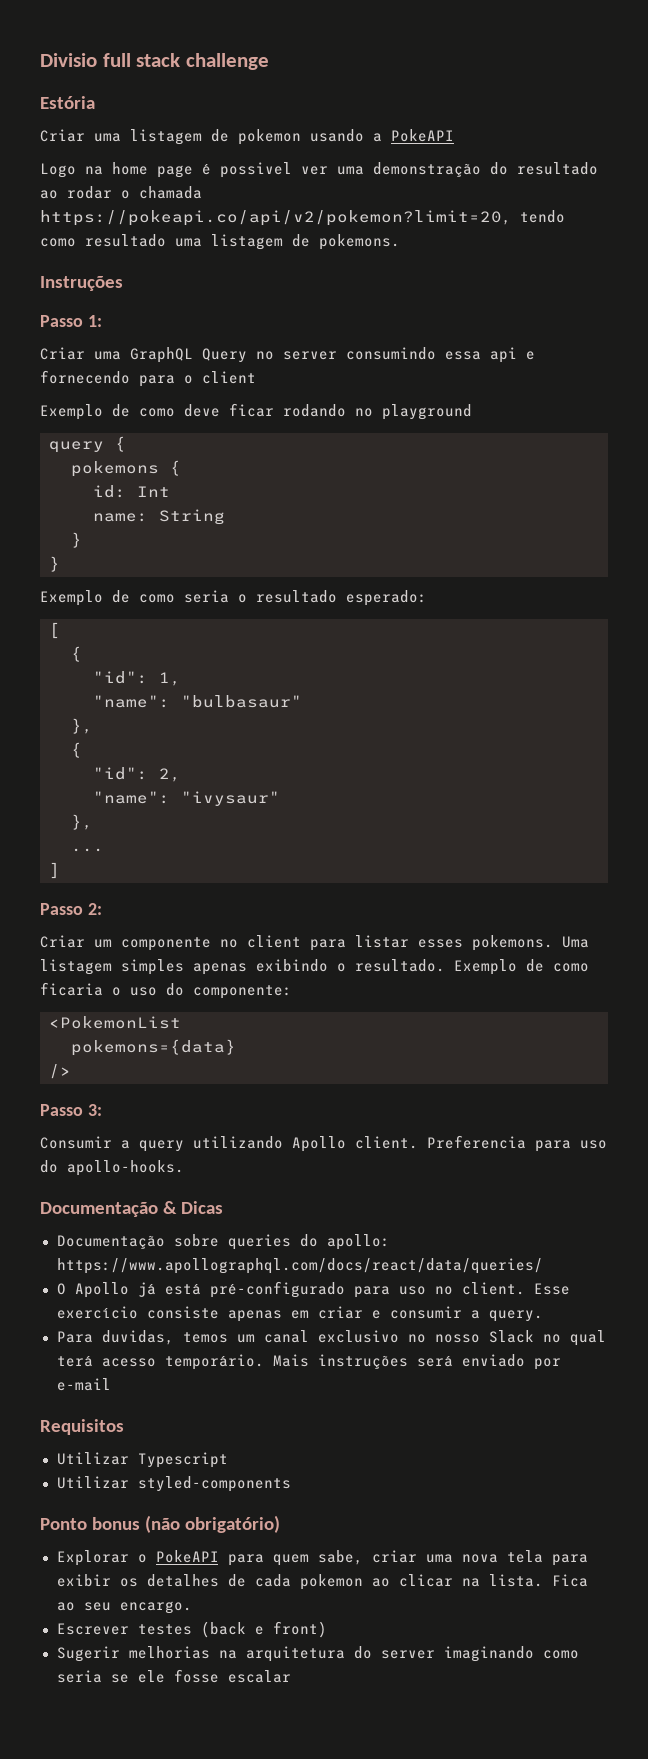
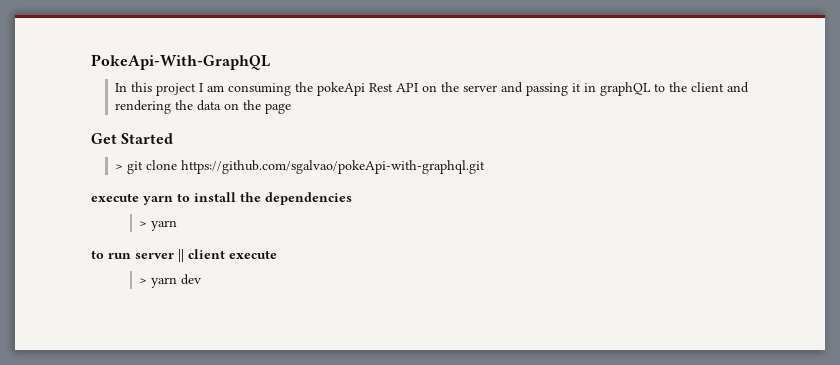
- Divisio full stack challenge
- Estória
- Criar uma listagem de pokemon usando a PokeAPI
- Logo na home page é possivel ver uma demonstração do resultado ao rodar o chamada https://pokeapi.co/api/v2/pokemon?limit=20, tendo como resultado uma listagem de pokemons.
- Instruções
- Passo 1:
- Criar uma GraphQL Query no server consumindo essa api e fornecendo para o client
- Exemplo de como deve ficar rodando no playground
- query {
- pokemons {
- id: Int
- name: String
- }
- }
- Exemplo de como seria o resultado esperado:
- [
- {
- "id": 1,
- "name": "bulbasaur"
- },
- {
- "id": 2,
- "name": "ivysaur"
- },
- ...
- ]
- Passo 2:
- Criar um componente no client para listar esses pokemons. Uma listagem simples apenas exibindo o resultado. Exemplo de como ficaria o uso do componente:
- <PokemonList
- pokemons={data}
- />
- Passo 3:
- Consumir a query utilizando Apollo client. Preferencia para uso do apollo-hooks.
- Documentação & Dicas
- Documentação sobre queries do apollo: https://www.apollographql.com/docs/react/data/queries/
- O Apollo já está pré-configurado para uso no client. Esse exercício consiste apenas em criar e consumir a query.
- Para duvidas, temos um canal exclusivo no nosso Slack no qual terá acesso temporário. Mais instruções será enviado por e-mail
- Requisitos
- Utilizar Typescript
- Utilizar styled-components
- Ponto bonus (não obrigatório)
- Explorar o PokeAPI para quem sabe, criar uma nova tela para exibir os detalhes de cada pokemon ao clicar na lista. Fica ao seu encargo.
- Escrever testes (back e front)
- Sugerir melhorias na arquitetura do server imaginando como seria se ele fosse escalar
+ PokeApi-With-GraphQL
+ In this project I am consuming the pokeApi Rest API on the server and passing it in graphQL to the client and rendering the data on the page
+ Get Started
+ > git clone https://github.com/sgalvao/pokeApi-with-graphql.git
+ execute yarn to install the dependencies
+ > yarn
+ to run server || client execute
+ > yarn dev

